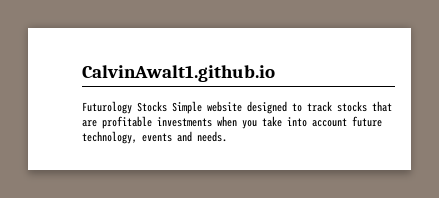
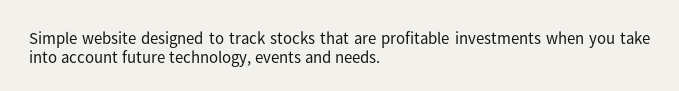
- CalvinAwalt1.github.io
- Futurology Stocks Simple website designed to track stocks that are profitable investments when you take into account future technology, events and needs.
+ Simple website designed to track stocks that are profitable investments when you take into account future technology, events and needs.

